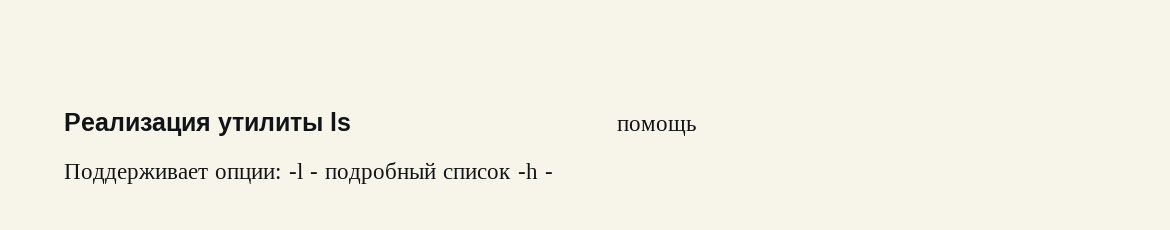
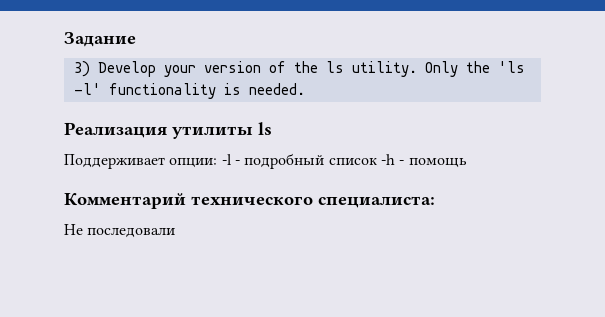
+ Задание
+ 3) Develop your version of the ls utility. Only the 'ls -l' functionality is needed.
+ Комментарий технического специалиста:
+ Не последовали

